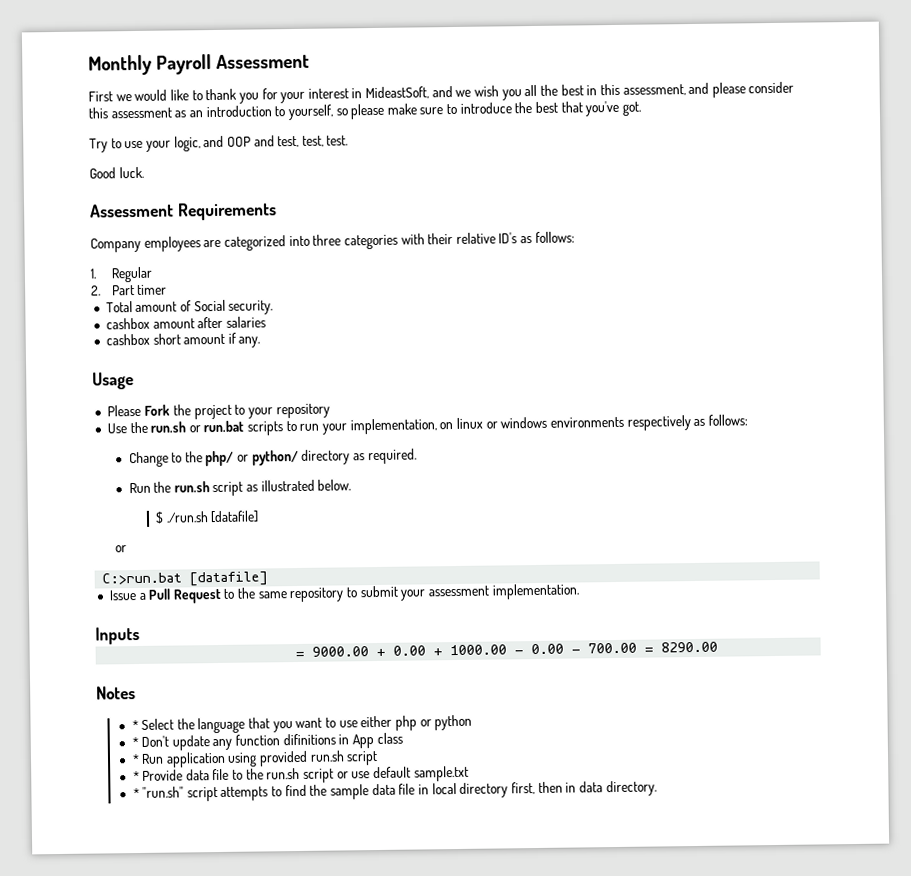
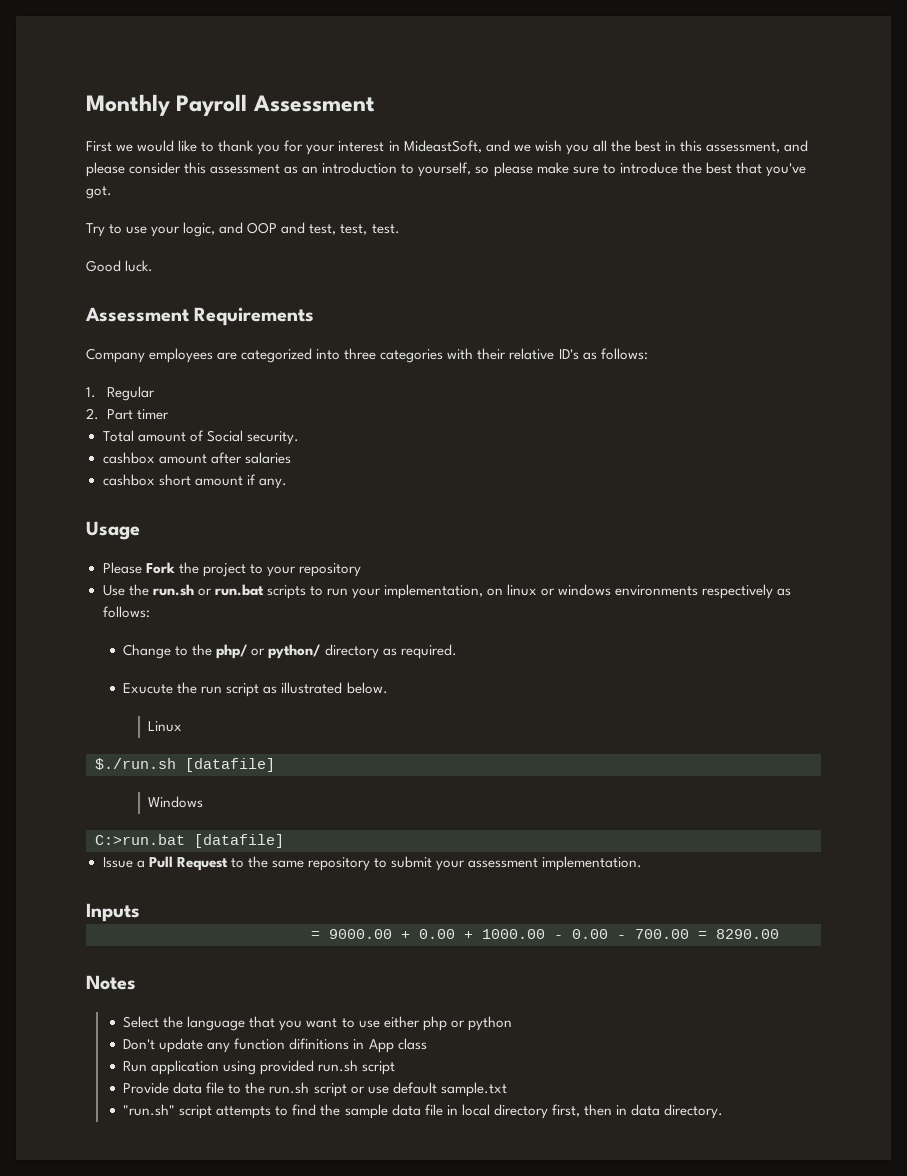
- Run the run.sh script as illustrated below.
+ Exucute the run script as illustrated below.
- $ ./run.sh [datafile]
- or
+ Linux
+ $./run.sh [datafile]
+ Windows
- * Select the language that you want to use either php or python
+ Select the language that you want to use either php or python
- * Don't update any function difinitions in App class
+ Don't update any function difinitions in App class
- * Run application using provided run.sh script
+ Run application using provided run.sh script
- * Provide data file to the run.sh script or use default sample.txt
+ Provide data file to the run.sh script or use default sample.txt
- * "run.sh" script attempts to find the sample data file in local directory first, then in data directory.
+ "run.sh" script attempts to find the sample data file in local directory first, then in data directory.

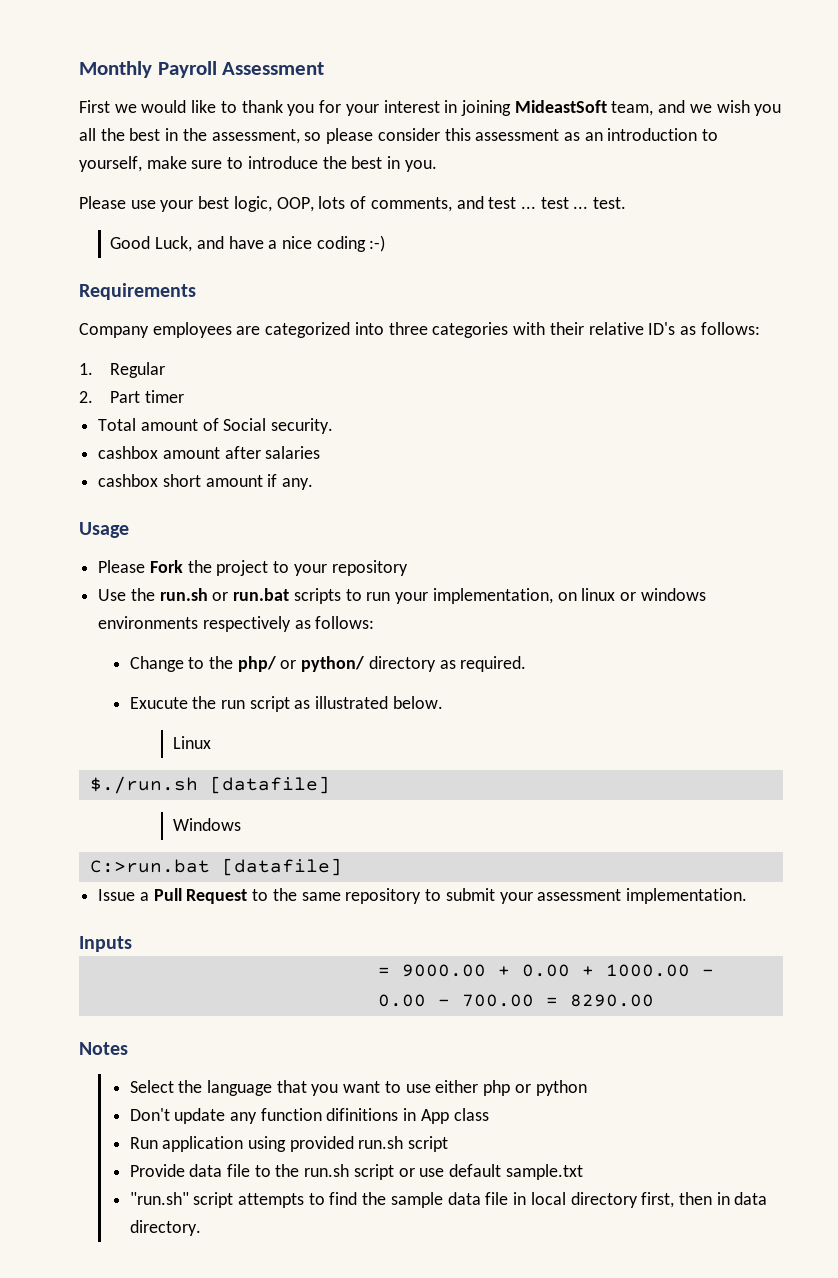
- First we would like to thank you for your interest in MideastSoft, and we wish you all the best in this assessment, and please consider this assessment as an introduction to yourself, so please make sure to introduce the best that you've got.
- Try to use your logic, and OOP and test, test, test.
- Good luck.
- Assessment Requirements
+ First we would like to thank you for your interest in joining MideastSoft team, and we wish you all the best in the assessment, so please consider this assessment as an introduction to yourself, make sure to introduce the best in you.
+ Please use your best logic, OOP, lots of comments, and test ... test ... test.
+ Good Luck, and have a nice coding :-)
+ Requirements

